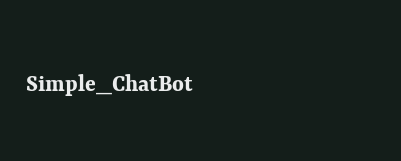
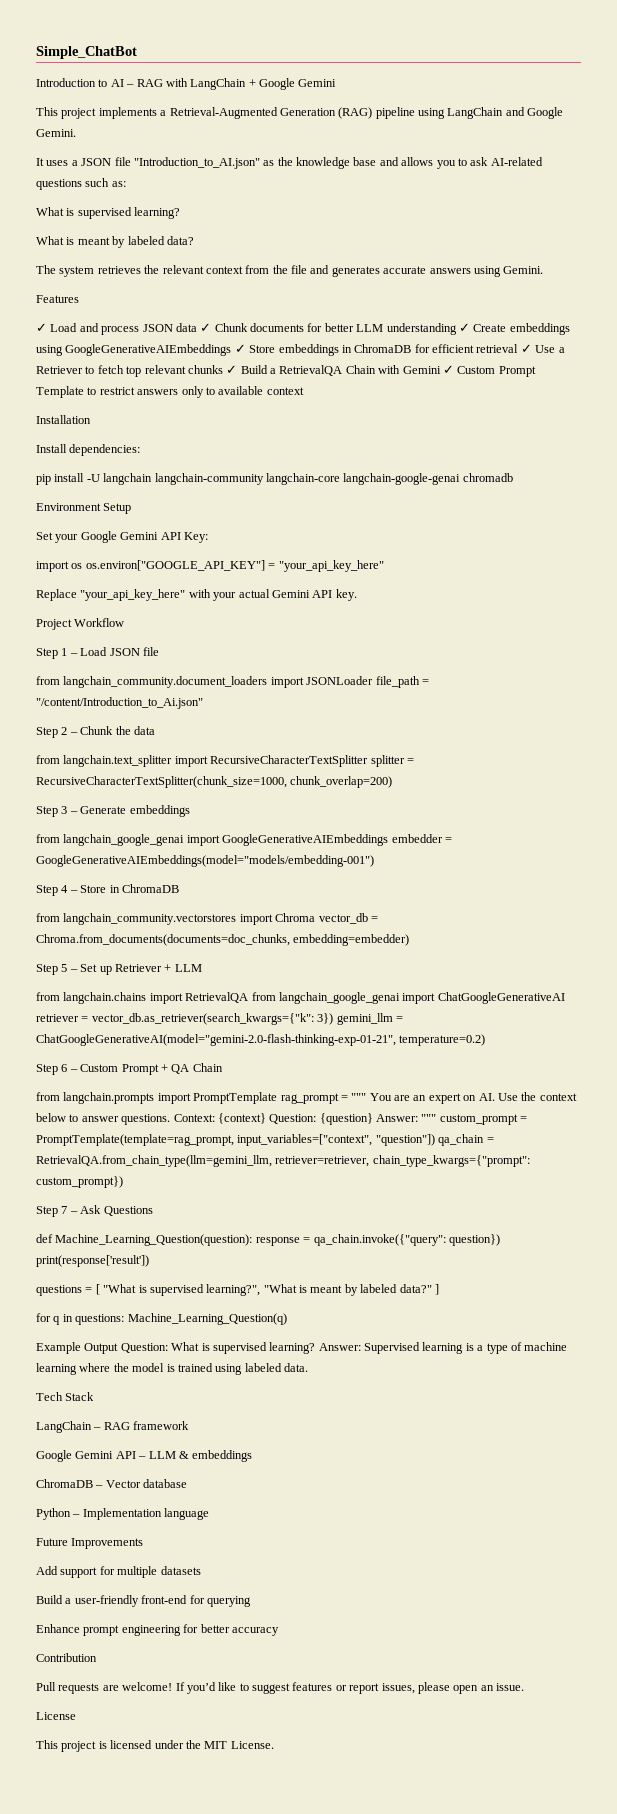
+ Introduction to AI – RAG with LangChain + Google Gemini
+ This project implements a Retrieval-Augmented Generation (RAG) pipeline using LangChain and Google Gemini.
+ It uses a JSON file "Introduction_to_AI.json" as the knowledge base and allows you to ask AI-related questions such as:
+ What is supervised learning?
+ What is meant by labeled data?
+ The system retrieves the relevant context from the file and generates accurate answers using Gemini.
+ Features
+ ✓ Load and process JSON data ✓ Chunk documents for better LLM understanding ✓ Create embeddings using GoogleGenerativeAIEmbeddings ✓ Store embeddings in ChromaDB for efficient retrieval ✓ Use a Retriever to fetch top relevant chunks ✓ Build a RetrievalQA Chain with Gemini ✓ Custom Prompt Template to restrict answers only to available context
+ Installation
+ Install dependencies:
+ pip install -U langchain langchain-community langchain-core langchain-google-genai chromadb
+ Environment Setup
+ Set your Google Gemini API Key:
+ import os os.environ["GOOGLE_API_KEY"] = "your_api_key_here"
+ Replace "your_api_key_here" with your actual Gemini API key.
+ Project Workflow
+ Step 1 – Load JSON file
+ from langchain_community.document_loaders import JSONLoader file_path = "/content/Introduction_to_Ai.json"
+ Step 2 – Chunk the data
+ from langchain.text_splitter import RecursiveCharacterTextSplitter splitter = RecursiveCharacterTextSplitter(chunk_size=1000, chunk_overlap=200)
+ Step 3 – Generate embeddings
+ from langchain_google_genai import GoogleGenerativeAIEmbeddings embedder = GoogleGenerativeAIEmbeddings(model="models/embedding-001")
+ Step 4 – Store in ChromaDB
+ from langchain_community.vectorstores import Chroma vector_db = Chroma.from_documents(documents=doc_chunks, embedding=embedder)
+ Step 5 – Set up Retriever + LLM
+ from langchain.chains import RetrievalQA from langchain_google_genai import ChatGoogleGenerativeAI retriever = vector_db.as_retriever(search_kwargs={"k": 3}) gemini_llm = ChatGoogleGenerativeAI(model="gemini-2.0-flash-thinking-exp-01-21", temperature=0.2)
+ Step 6 – Custom Prompt + QA Chain
+ from langchain.prompts import PromptTemplate rag_prompt = """ You are an expert on AI. Use the context below to answer questions. Context: {context} Question: {question} Answer: """ custom_prompt = PromptTemplate(template=rag_prompt, input_variables=["context", "question"]) qa_chain = RetrievalQA.from_chain_type(llm=gemini_llm, retriever=retriever, chain_type_kwargs={"prompt": custom_prompt})
+ Step 7 – Ask Questions
+ def Machine_Learning_Question(question): response = qa_chain.invoke({"query": question}) print(response['result'])
+ questions = [ "What is supervised learning?", "What is meant by labeled data?" ]
+ for q in questions: Machine_Learning_Question(q)
+ Example Output Question: What is supervised learning? Answer: Supervised learning is a type of machine learning where the model is trained using labeled data.
+ Tech Stack
+ LangChain – RAG framework
+ Google Gemini API – LLM & embeddings
+ ChromaDB – Vector database
+ Python – Implementation language
+ Future Improvements
+ Add support for multiple datasets
+ Build a user-friendly front-end for querying
+ Enhance prompt engineering for better accuracy
+ Contribution
+ Pull requests are welcome! If you’d like to suggest features or report issues, please open an issue.
+ License
+ This project is licensed under the MIT License.

